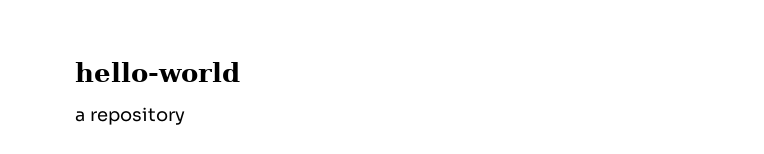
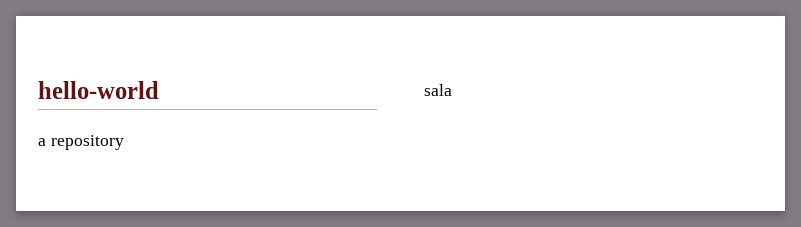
+ sala

